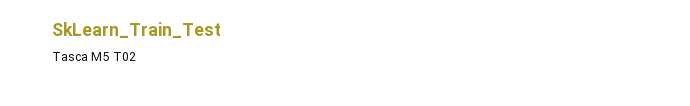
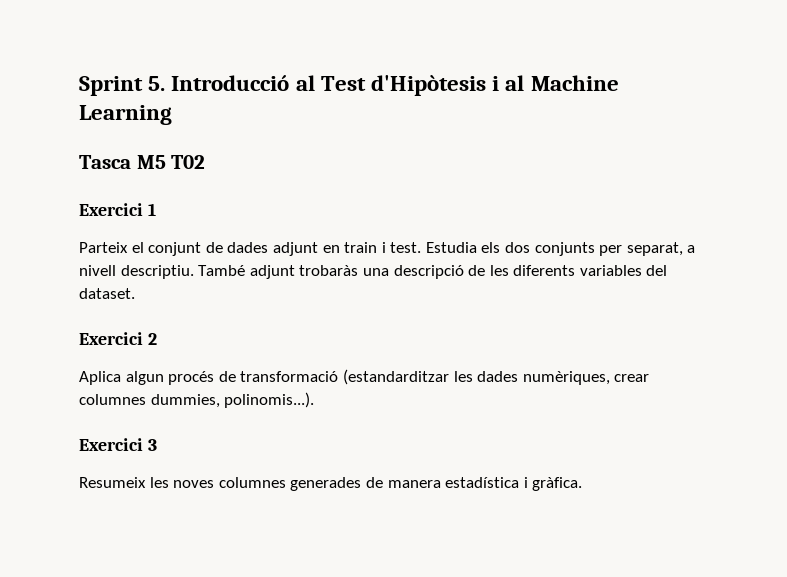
- SkLearn_Train_Test
+ Sprint 5. Introducció al Test d'Hipòtesis i al Machine Learning
  Tasca M5 T02
+ Exercici 1
+ Parteix el conjunt de dades adjunt en train i test. Estudia els dos conjunts per separat, a nivell descriptiu. També adjunt trobaràs una descripció de les diferents variables del dataset.
+ Exercici 2
+ Aplica algun procés de transformació (estandarditzar les dades numèriques, crear columnes dummies, polinomis...).
+ Exercici 3
+ Resumeix les noves columnes generades de manera estadística i gràfica.

